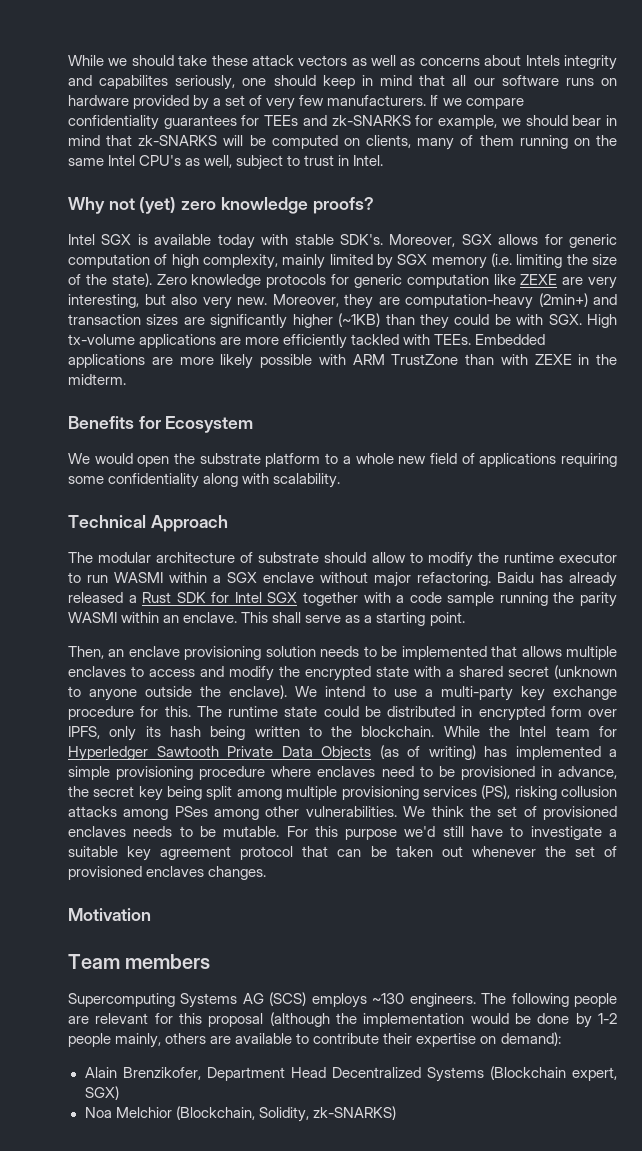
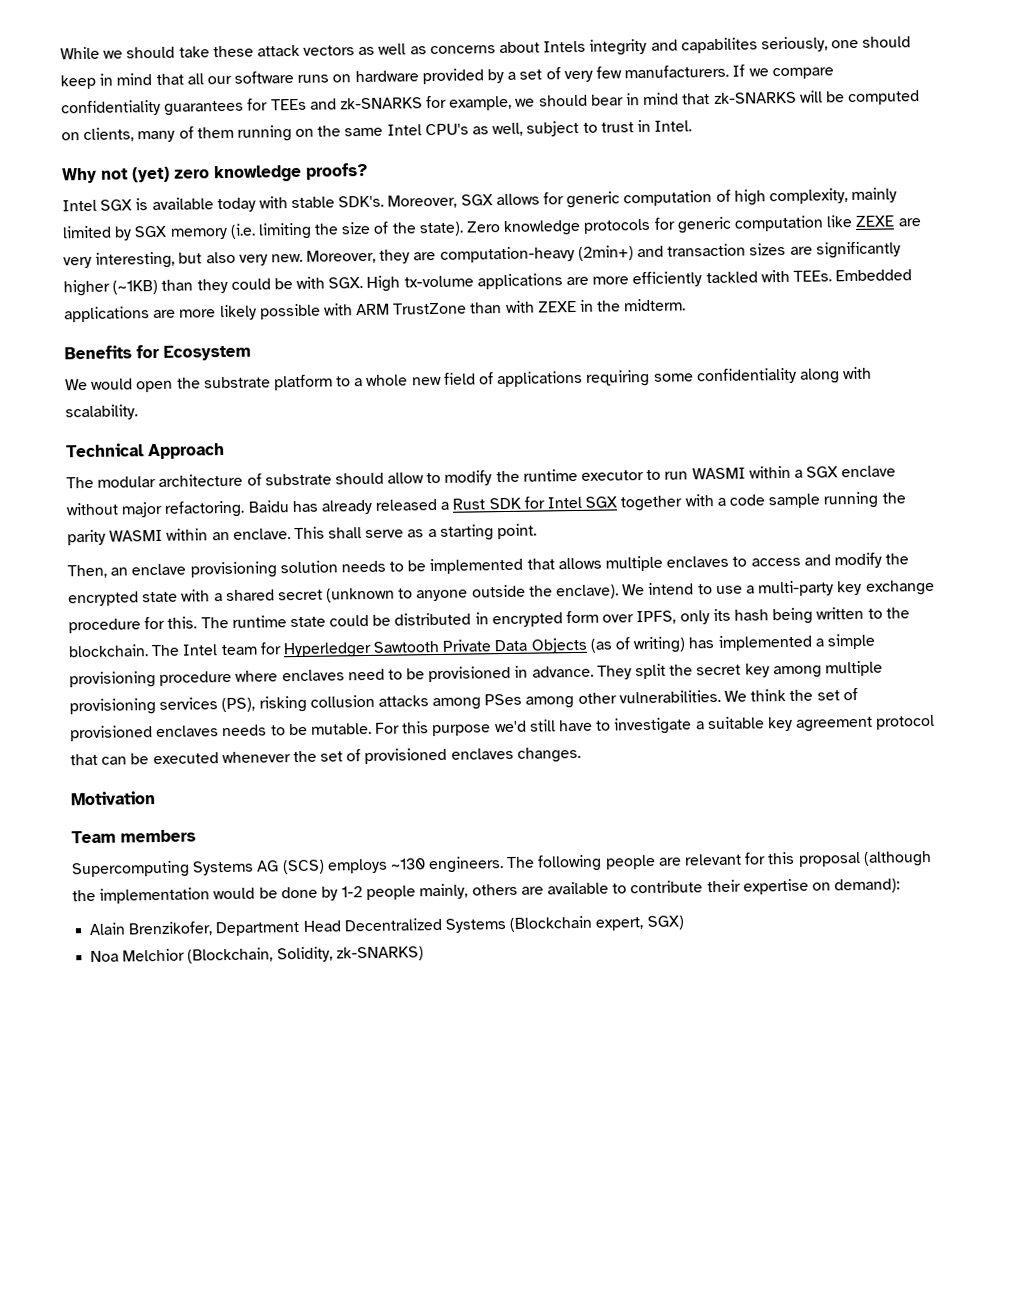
- While the Intel team for Hyperledger Sawtooth Private Data Objects (as of writing) has implemented a simple provisioning procedure where enclaves need to be provisioned in advance, the secret key being split among multiple provisioning services (PS), risking collusion attacks among PSes among other vulnerabilities.
+ The Intel team for Hyperledger Sawtooth Private Data Objects (as of writing) has implemented a simple provisioning procedure where enclaves need to be provisioned in advance. They split the secret key among multiple provisioning services (PS), risking collusion attacks among PSes among other vulnerabilities.
- For this purpose we'd still have to investigate a suitable key agreement protocol that can be taken out whenever the set of provisioned enclaves changes.
+ For this purpose we'd still have to investigate a suitable key agreement protocol that can be executed whenever the set of provisioned enclaves changes.

